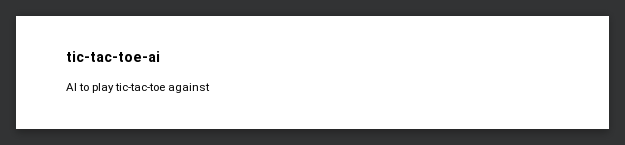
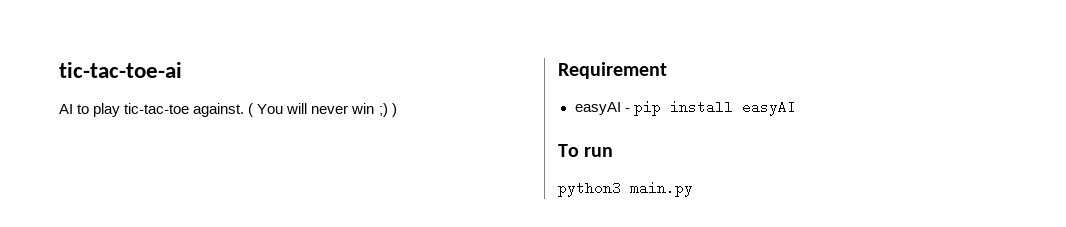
- AI to play tic-tac-toe against
+ AI to play tic-tac-toe against. ( You will never win ;) )
+ Requirement
+ easyAI - pip install easyAI
+ To run
+ python3 main.py

